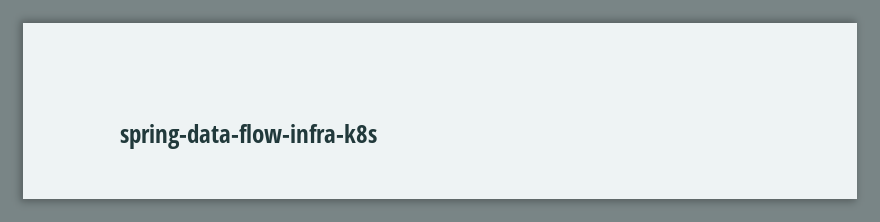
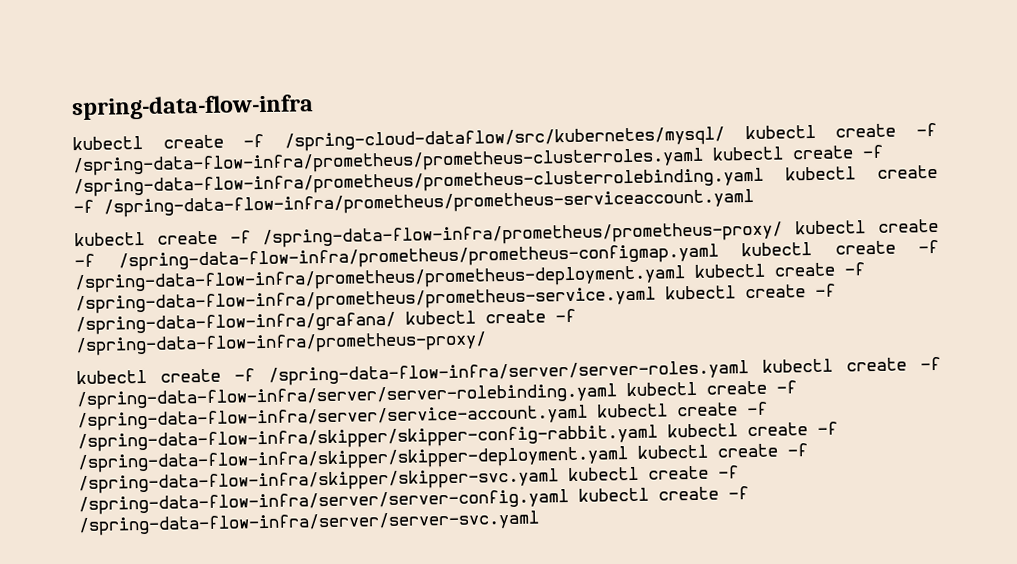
- spring-data-flow-infra-k8s
+ spring-data-flow-infra
+ kubectl create -f /spring-cloud-dataflow/src/kubernetes/mysql/ kubectl create -f /spring-data-flow-infra/prometheus/prometheus-clusterroles.yaml kubectl create -f /spring-data-flow-infra/prometheus/prometheus-clusterrolebinding.yaml kubectl create -f /spring-data-flow-infra/prometheus/prometheus-serviceaccount.yaml
+ kubectl create -f /spring-data-flow-infra/prometheus/prometheus-proxy/ kubectl create -f /spring-data-flow-infra/prometheus/prometheus-configmap.yaml kubectl create -f /spring-data-flow-infra/prometheus/prometheus-deployment.yaml kubectl create -f /spring-data-flow-infra/prometheus/prometheus-service.yaml kubectl create -f /spring-data-flow-infra/grafana/ kubectl create -f /spring-data-flow-infra/prometheus-proxy/
+ kubectl create -f /spring-data-flow-infra/server/server-roles.yaml kubectl create -f /spring-data-flow-infra/server/server-rolebinding.yaml kubectl create -f /spring-data-flow-infra/server/service-account.yaml kubectl create -f /spring-data-flow-infra/skipper/skipper-config-rabbit.yaml kubectl create -f /spring-data-flow-infra/skipper/skipper-deployment.yaml kubectl create -f /spring-data-flow-infra/skipper/skipper-svc.yaml kubectl create -f /spring-data-flow-infra/server/server-config.yaml kubectl create -f /spring-data-flow-infra/server/server-svc.yaml

